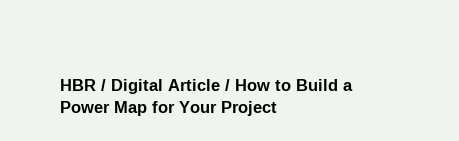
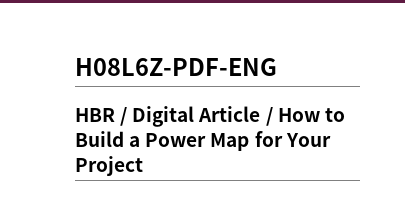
+ H08L6Z-PDF-ENG

